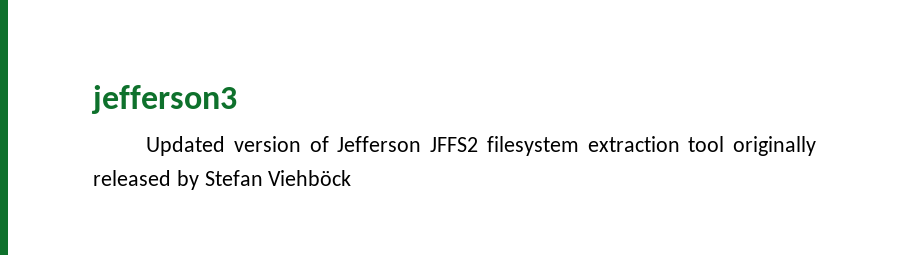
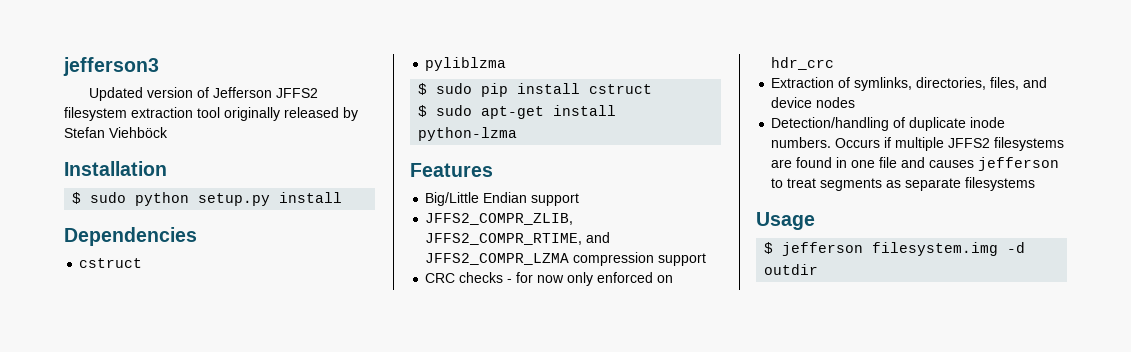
+ Installation
+ $ sudo python setup.py install
+ Dependencies
+ cstruct
+ pyliblzma
+ $ sudo pip install cstruct
+ $ sudo apt-get install python-lzma
+ Features
+ Big/Little Endian support
+ JFFS2_COMPR_ZLIB, JFFS2_COMPR_RTIME, and JFFS2_COMPR_LZMA compression support
+ CRC checks - for now only enforced on hdr_crc
+ Extraction of symlinks, directories, files, and device nodes
+ Detection/handling of duplicate inode numbers. Occurs if multiple JFFS2 filesystems are found in one file and causes jefferson to treat segments as separate filesystems
+ Usage
+ $ jefferson filesystem.img -d outdir

